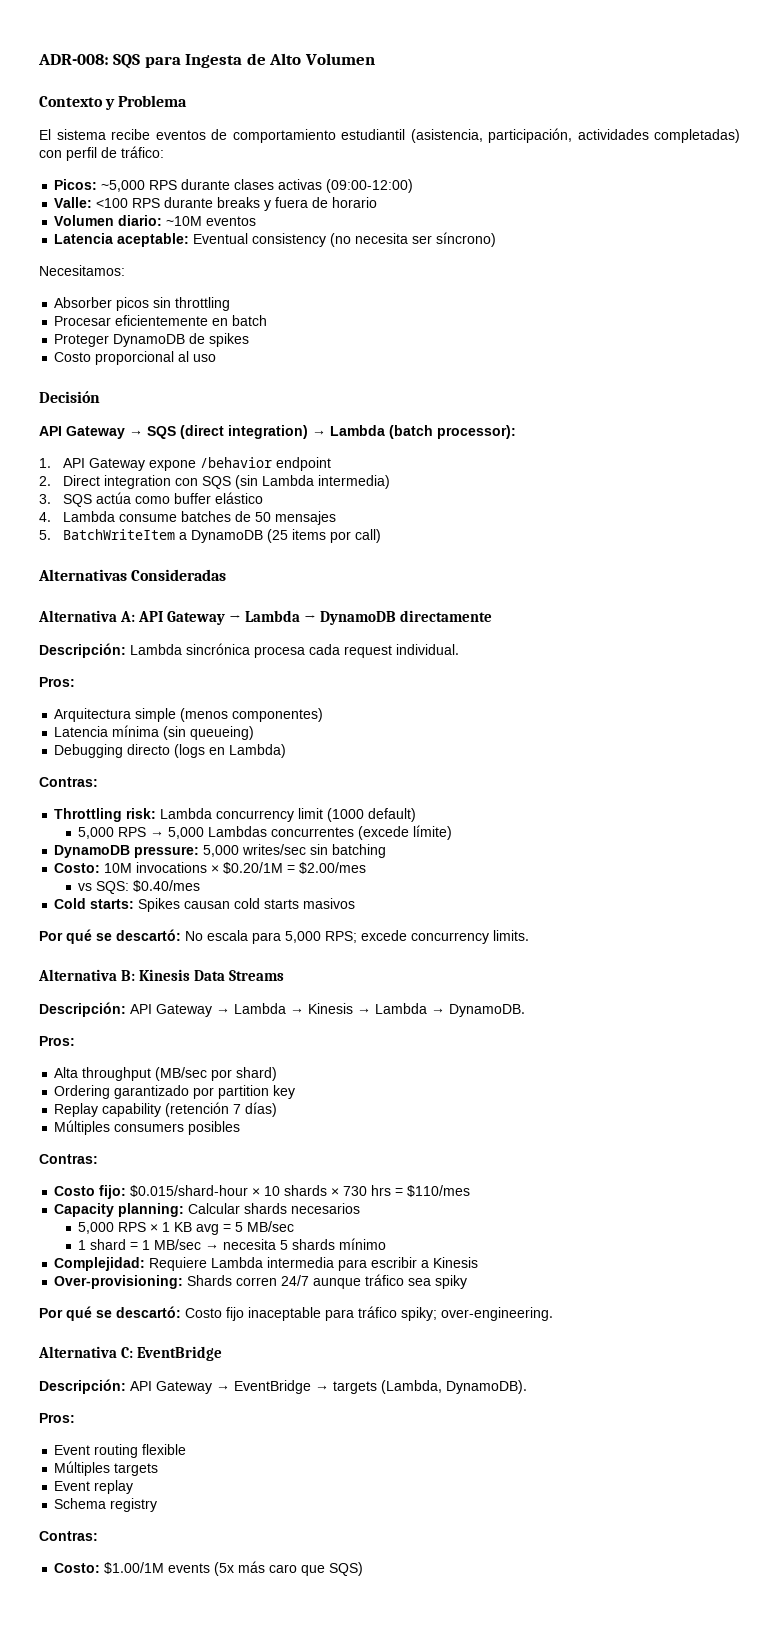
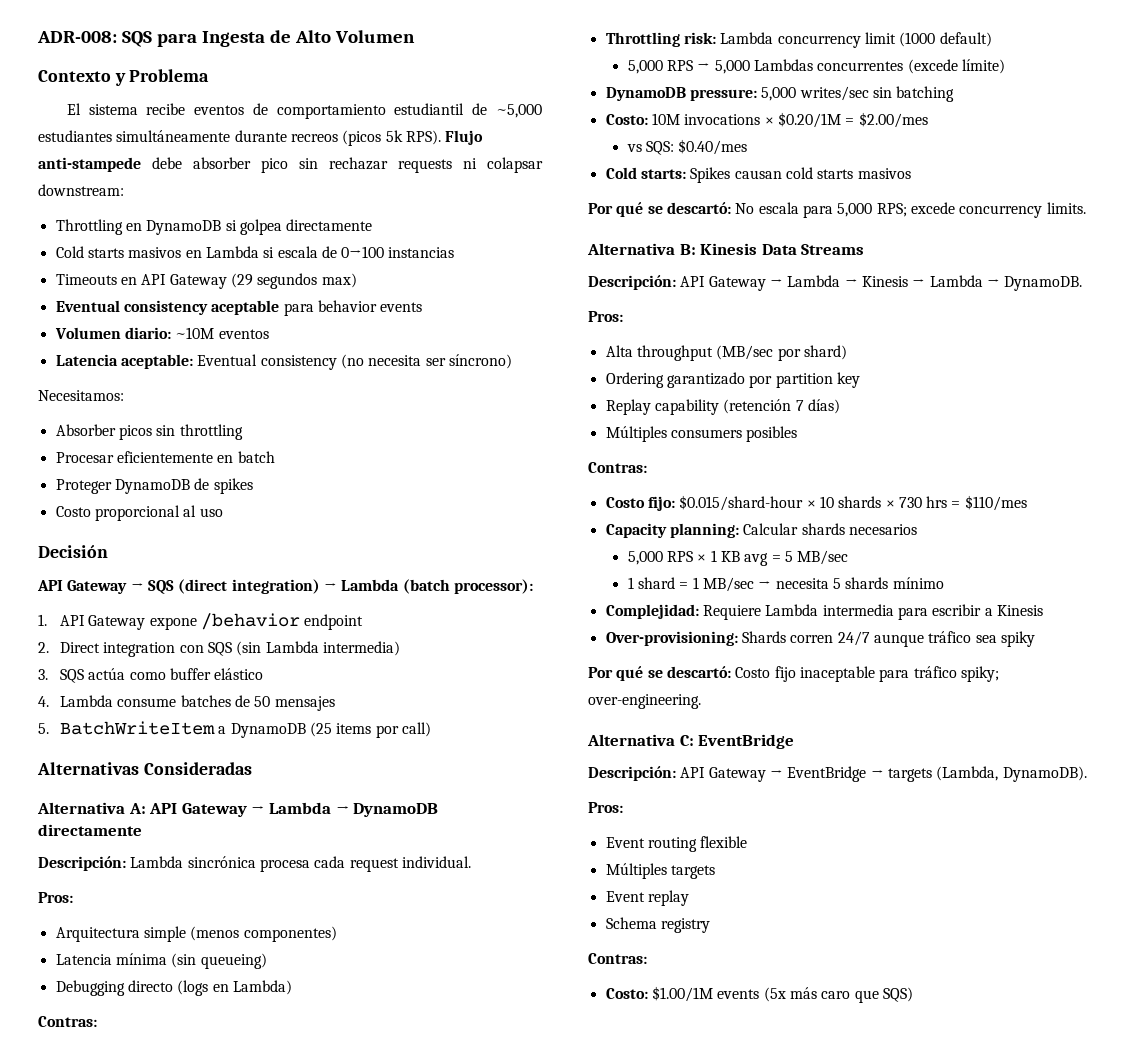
- El sistema recibe eventos de comportamiento estudiantil (asistencia, participación, actividades completadas) con perfil de tráfico:
- Picos: ~5,000 RPS durante clases activas (09:00-12:00)
- Valle: <100 RPS durante breaks y fuera de horario
+ El sistema recibe eventos de comportamiento estudiantil de ~5,000 estudiantes simultáneamente durante recreos (picos 5k RPS). Flujo anti-stampede debe absorber pico sin rechazar requests ni colapsar downstream:
+ Throttling en DynamoDB si golpea directamente
+ Cold starts masivos en Lambda si escala de 0→100 instancias
+ Timeouts en API Gateway (29 segundos max)
+ Eventual consistency aceptable para behavior events

